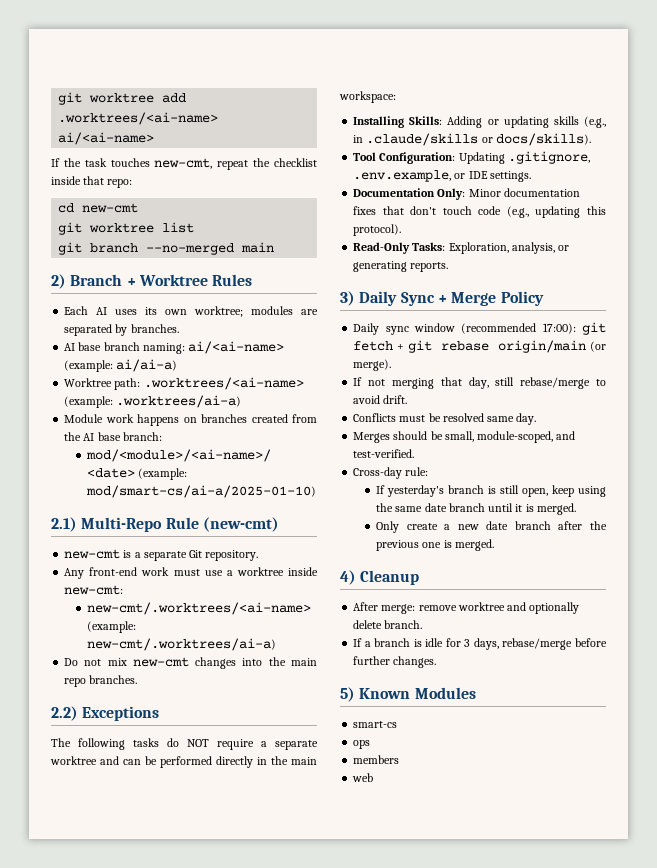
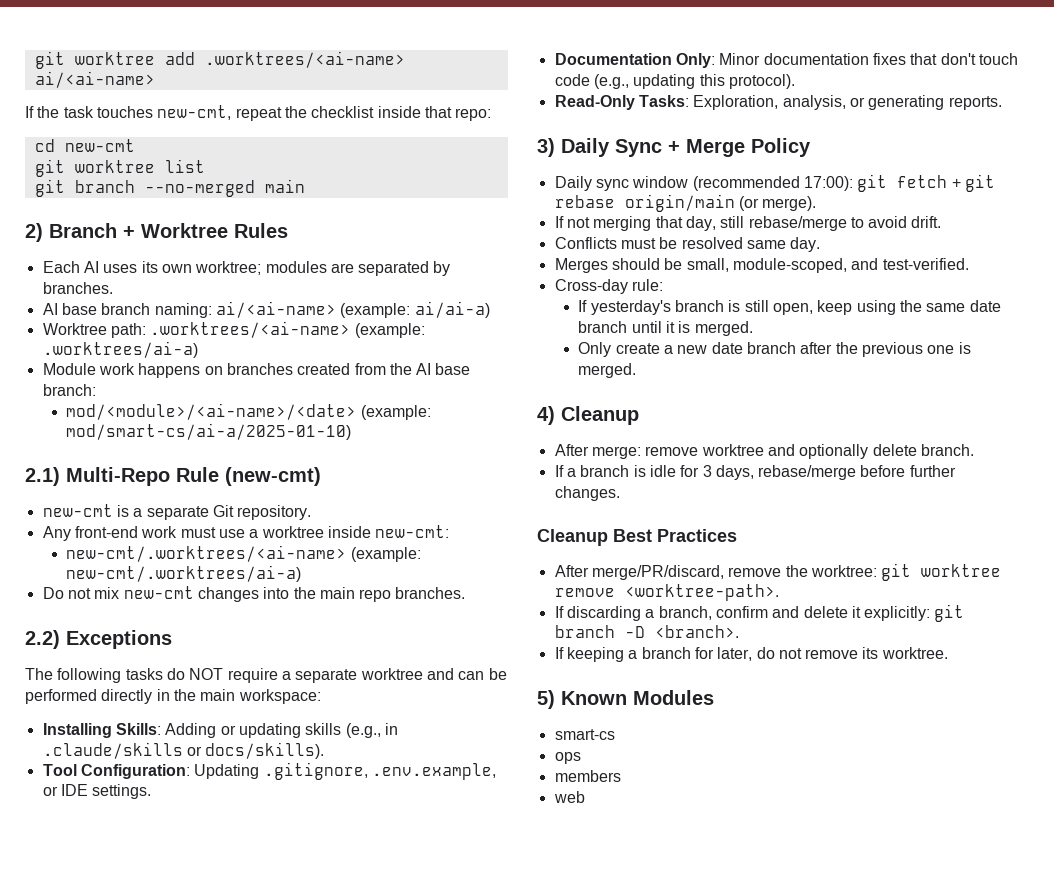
+ Cleanup Best Practices
+ After merge/PR/discard, remove the worktree: git worktree remove <worktree-path>.
+ If discarding a branch, confirm and delete it explicitly: git branch -D <branch>.
+ If keeping a branch for later, do not remove its worktree.

